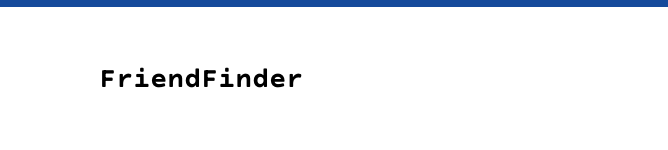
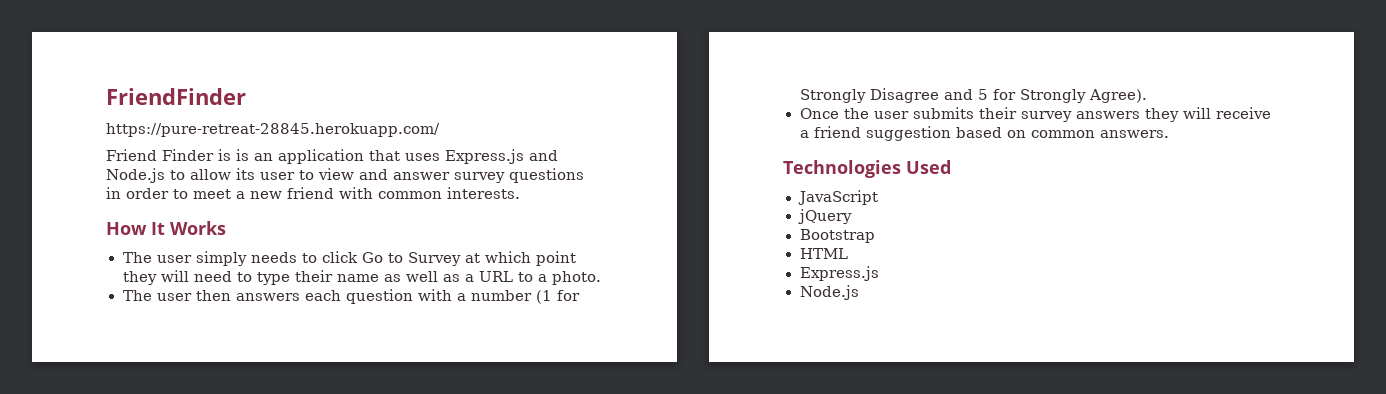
+ https://pure-retreat-28845.herokuapp.com/
+ Friend Finder is is an application that uses Express.js and Node.js to allow its user to view and answer survey questions in order to meet a new friend with common interests.
+ How It Works
+ The user simply needs to click Go to Survey at which point they will need to type their name as well as a URL to a photo.
+ The user then answers each question with a number (1 for Strongly Disagree and 5 for Strongly Agree).
+ Once the user submits their survey answers they will receive a friend suggestion based on common answers.
+ Technologies Used
+ JavaScript
+ jQuery
+ Bootstrap
+ HTML
+ Express.js
+ Node.js

